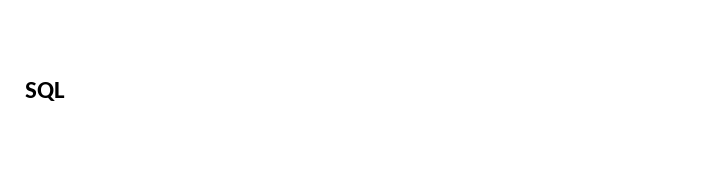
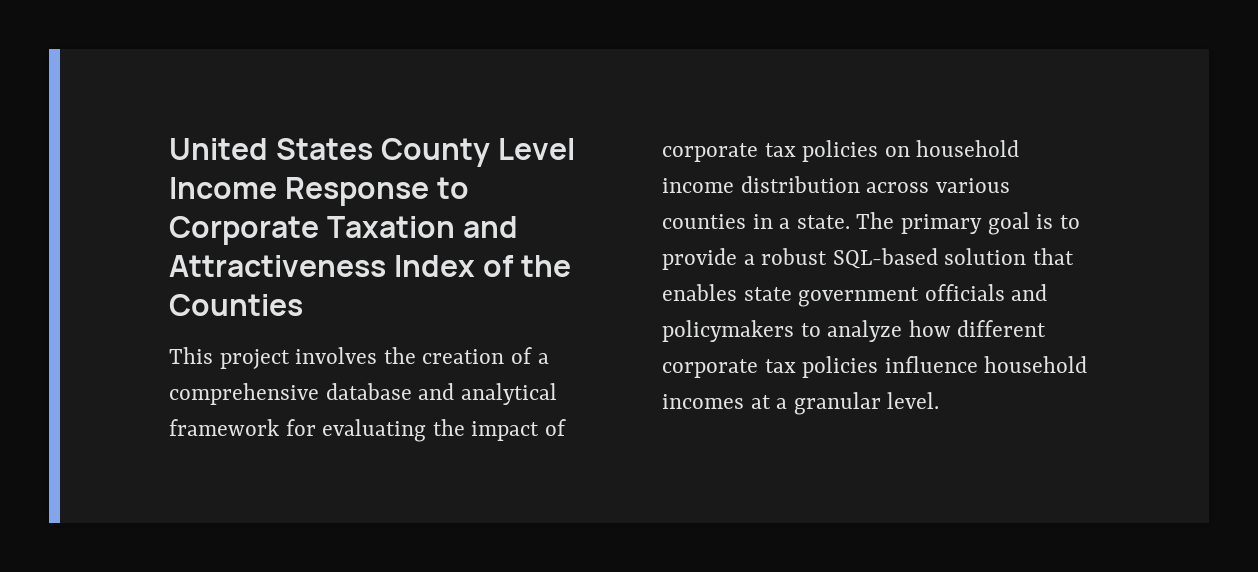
- SQL
+ United States County Level Income Response to Corporate Taxation and Attractiveness Index of the Counties
+ This project involves the creation of a comprehensive database and analytical framework for evaluating the impact of corporate tax policies on household income distribution across various counties in a state. The primary goal is to provide a robust SQL-based solution that enables state government officials and policymakers to analyze how different corporate tax policies influence household incomes at a granular level.

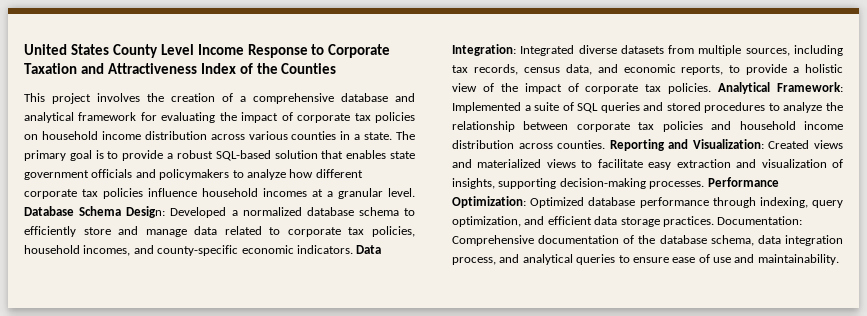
+ Database Schema Design: Developed a normalized database schema to efficiently store and manage data related to corporate tax policies, household incomes, and county-specific economic indicators. Data Integration: Integrated diverse datasets from multiple sources, including tax records, census data, and economic reports, to provide a holistic view of the impact of corporate tax policies. Analytical Framework: Implemented a suite of SQL queries and stored procedures to analyze the relationship between corporate tax policies and household income distribution across counties. Reporting and Visualization: Created views and materialized views to facilitate easy extraction and visualization of insights, supporting decision-making processes. Performance Optimization: Optimized database performance through indexing, query optimization, and efficient data storage practices. Documentation: Comprehensive documentation of the database schema, data integration process, and analytical queries to ensure ease of use and maintainability.

